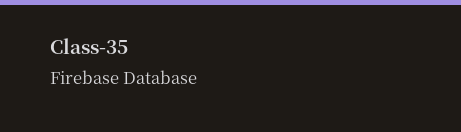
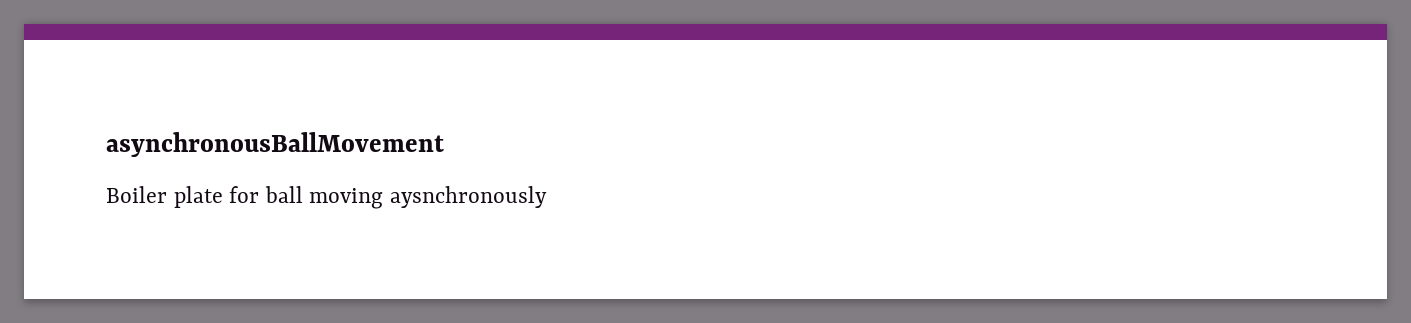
- Class-35
- Firebase Database
+ asynchronousBallMovement
+ Boiler plate for ball moving aysnchronously

